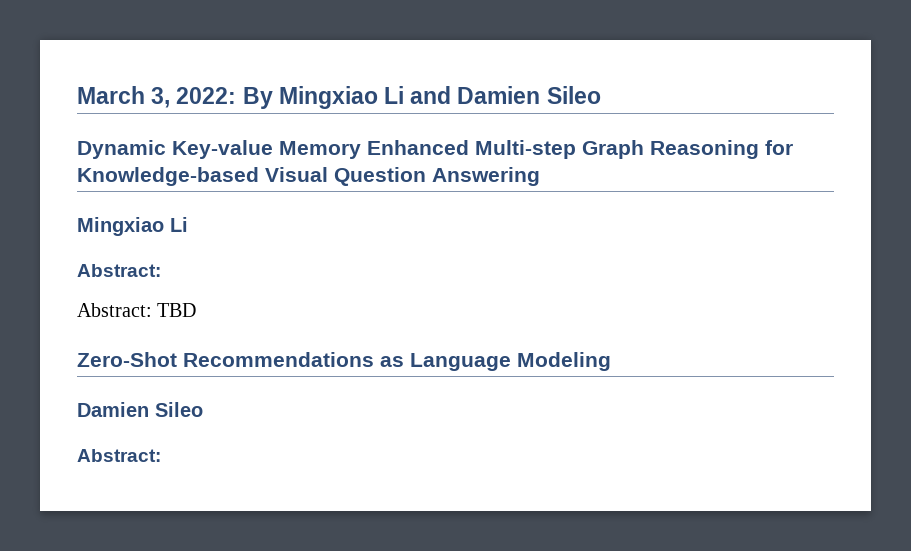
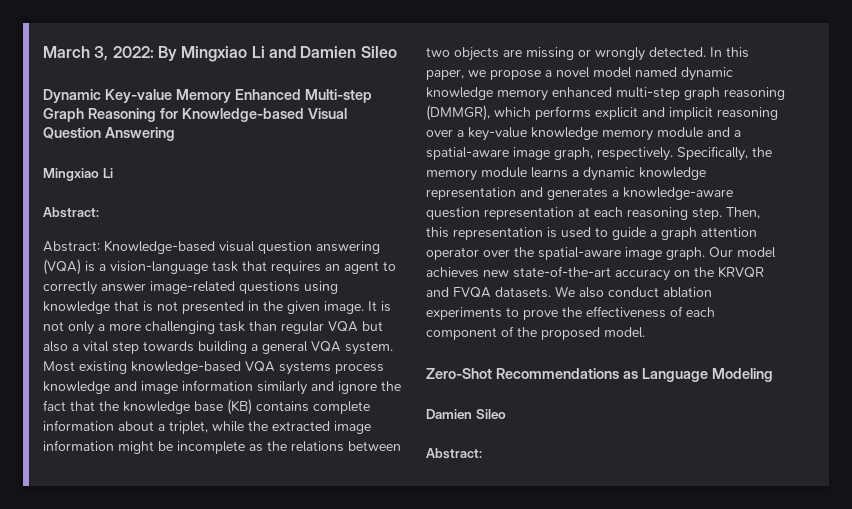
- Abstract: TBD
+ Abstract: Knowledge-based visual question answering (VQA) is a vision-language task that requires an agent to correctly answer image-related questions using knowledge that is not presented in the given image. It is not only a more challenging task than regular VQA but also a vital step towards building a general VQA system. Most existing knowledge-based VQA systems process knowledge and image information similarly and ignore the fact that the knowledge base (KB) contains complete information about a triplet, while the extracted image information might be incomplete as the relations between two objects are missing or wrongly detected. In this paper, we propose a novel model named dynamic knowledge memory enhanced multi-step graph reasoning (DMMGR), which performs explicit and implicit reasoning over a key-value knowledge memory module and a spatial-aware image graph, respectively. Specifically, the memory module learns a dynamic knowledge representation and generates a knowledge-aware question representation at each reasoning step. Then, this representation is used to guide a graph attention operator over the spatial-aware image graph. Our model achieves new state-of-the-art accuracy on the KRVQR and FVQA datasets. We also conduct ablation experiments to prove the effectiveness of each component of the proposed model.

